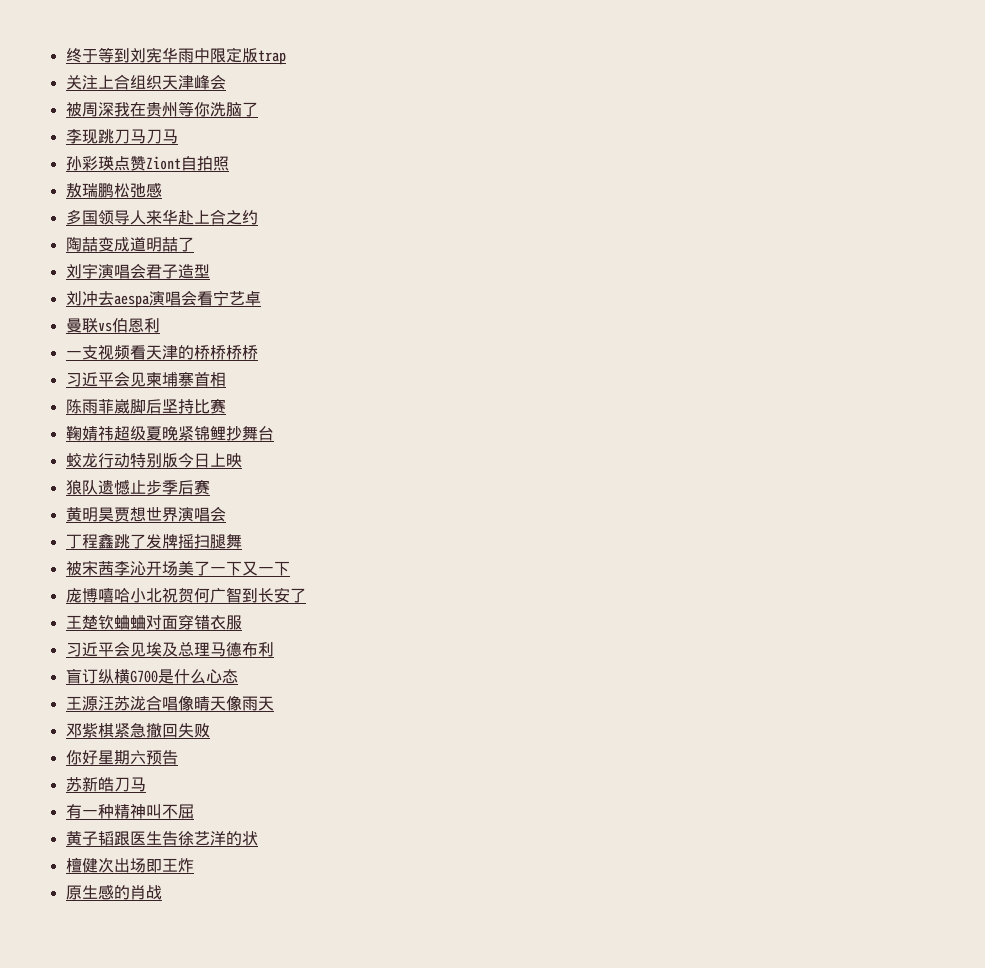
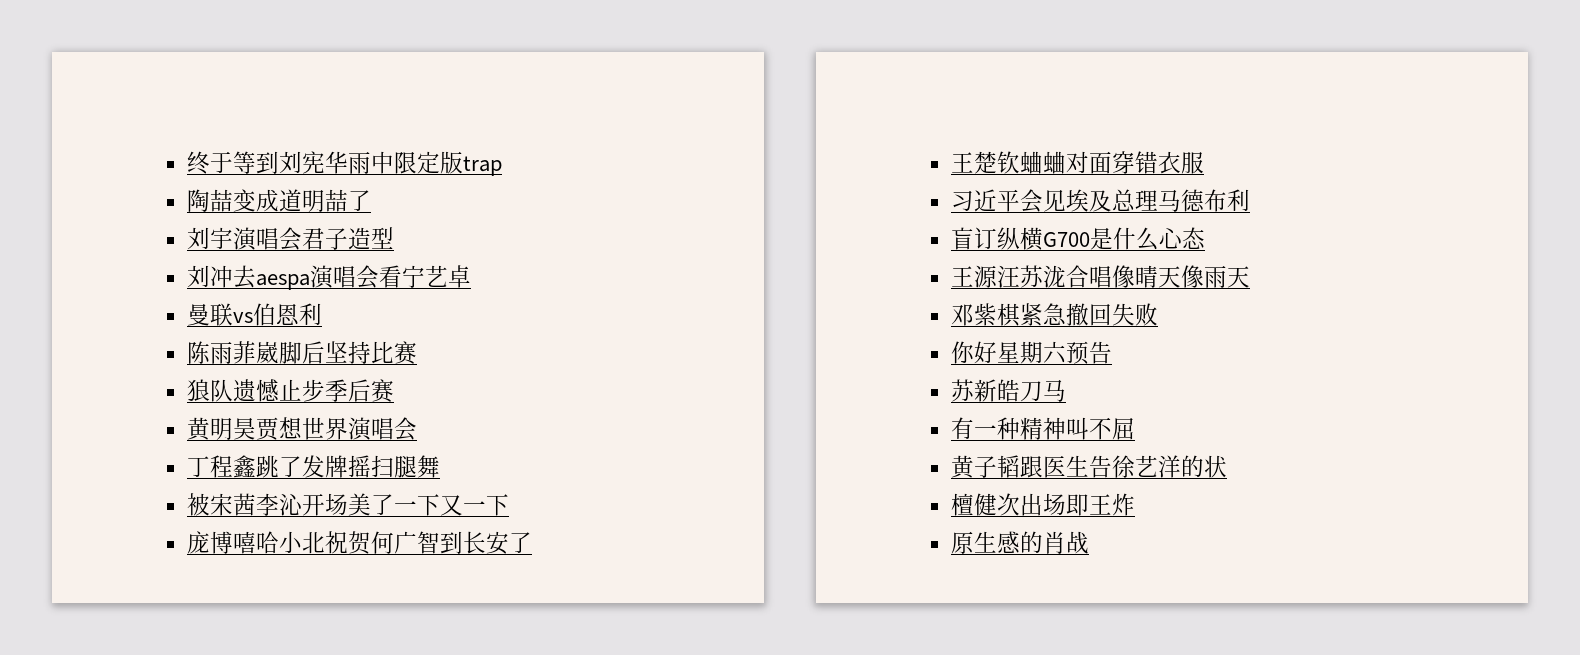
- 关注上合组织天津峰会
- 被周深我在贵州等你洗脑了
- 李现跳刀马刀马
- 孙彩瑛点赞Ziont自拍照
- 敖瑞鹏松弛感
- 多国领导人来华赴上合之约
- 一支视频看天津的桥桥桥桥
- 习近平会见柬埔寨首相
- 鞠婧祎超级夏晚紧锦鲤抄舞台
- 蛟龙行动特别版今日上映

